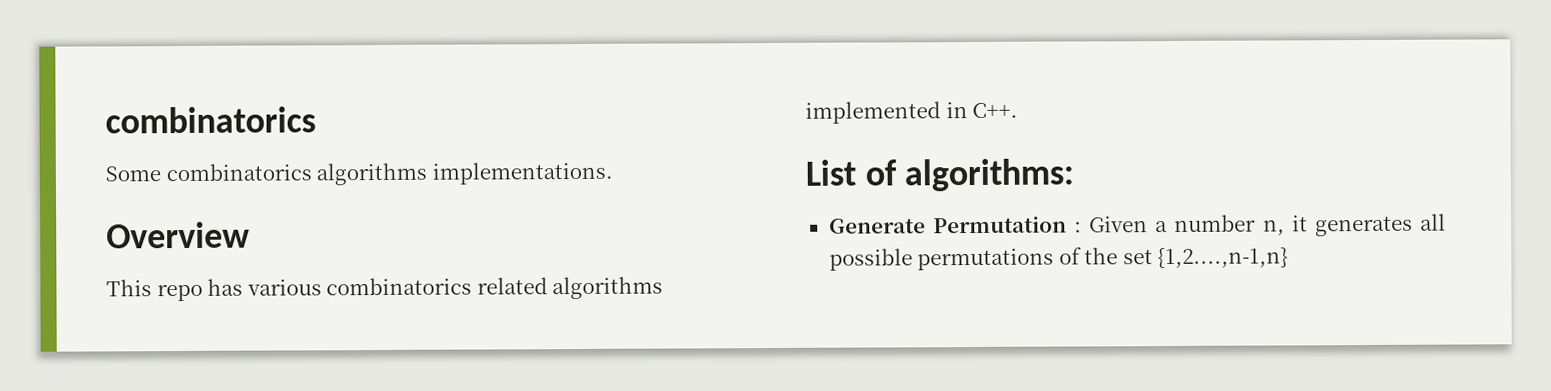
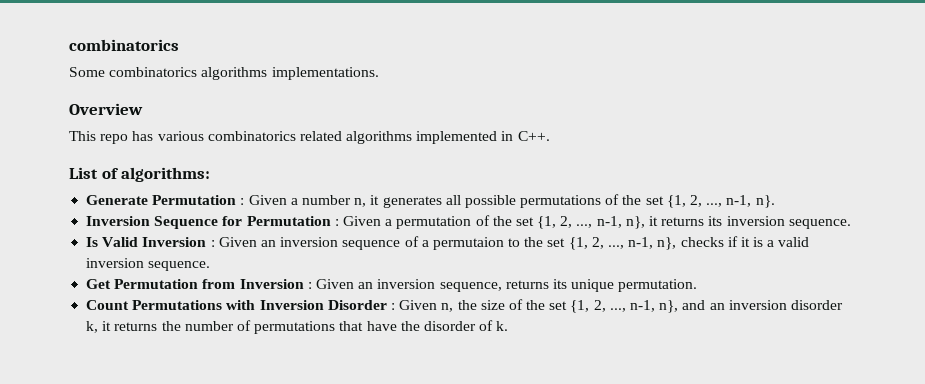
- Generate Permutation : Given a number n, it generates all possible permutations of the set {1,2....,n-1,n}
+ Generate Permutation : Given a number n, it generates all possible permutations of the set {1, 2, ..., n-1, n}.
+ Inversion Sequence for Permutation : Given a permutation of the set {1, 2, ..., n-1, n}, it returns its inversion sequence.
+ Is Valid Inversion : Given an inversion sequence of a permutaion to the set {1, 2, ..., n-1, n}, checks if it is a valid inversion sequence.
+ Get Permutation from Inversion : Given an inversion sequence, returns its unique permutation.
+ Count Permutations with Inversion Disorder : Given n, the size of the set {1, 2, ..., n-1, n}, and an inversion disorder k, it returns the number of permutations that have the disorder of k.

